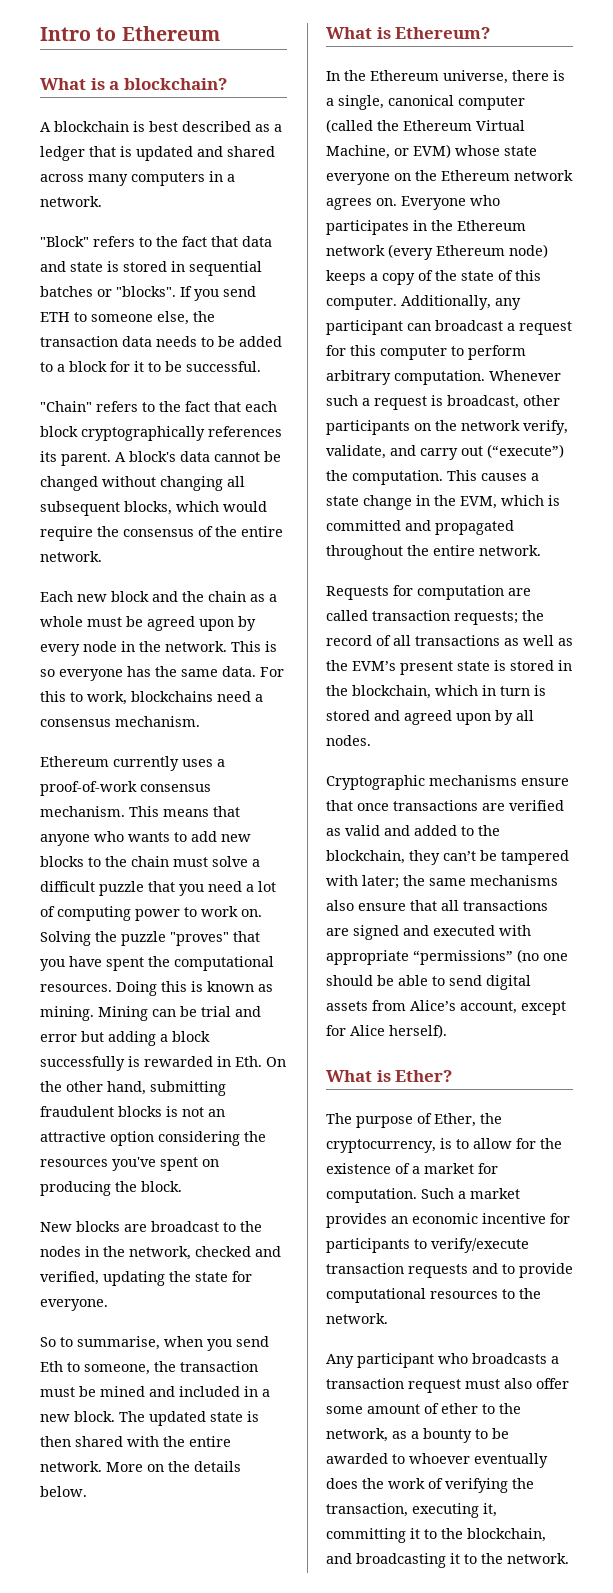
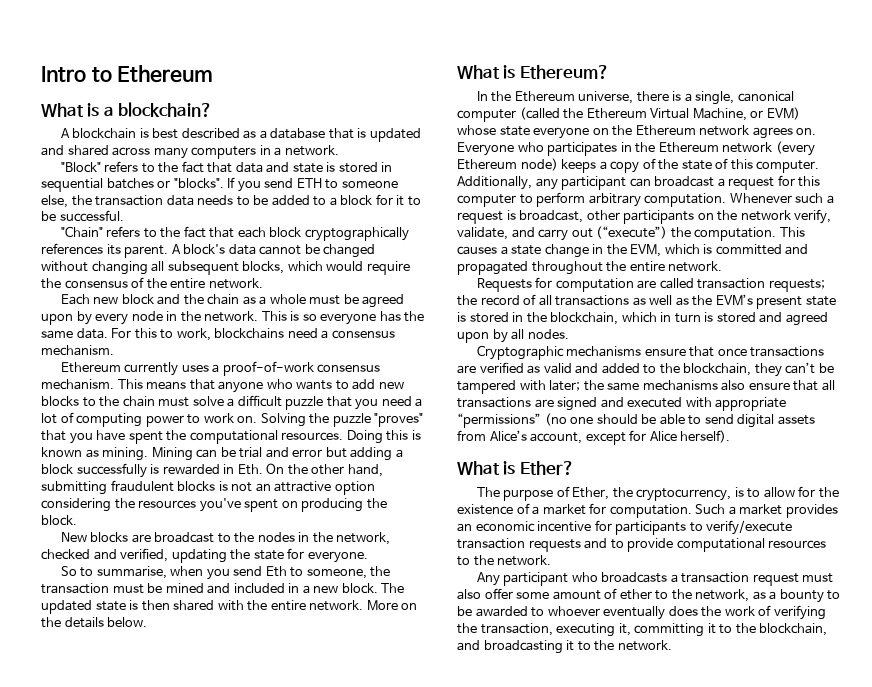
- A blockchain is best described as a ledger that is updated and shared across many computers in a network.
+ A blockchain is best described as a database that is updated and shared across many computers in a network.

